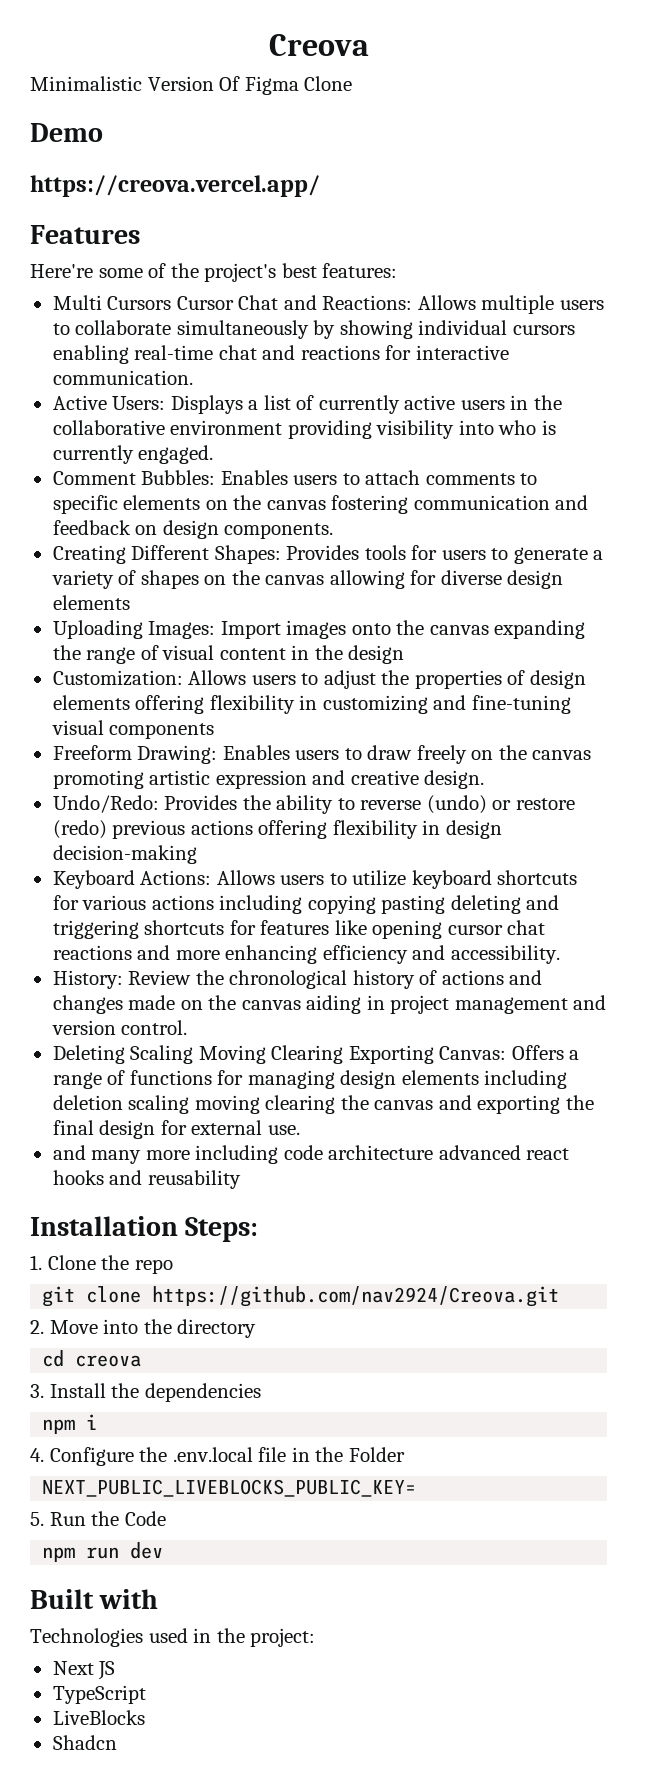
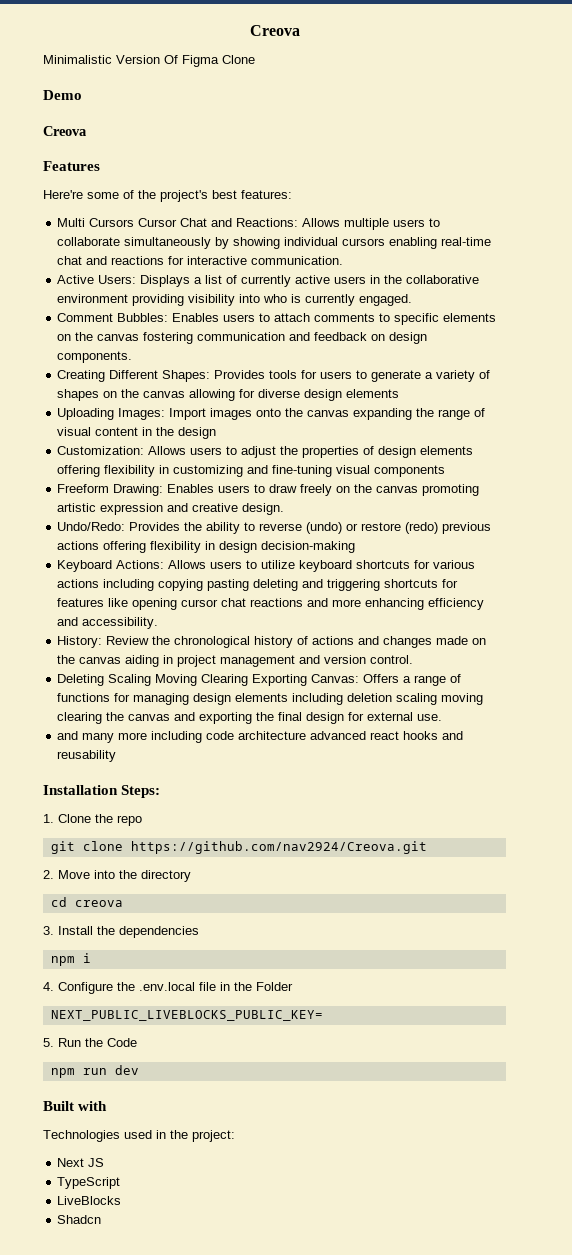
  Demo
- https://creova.vercel.app/
+ Creova

